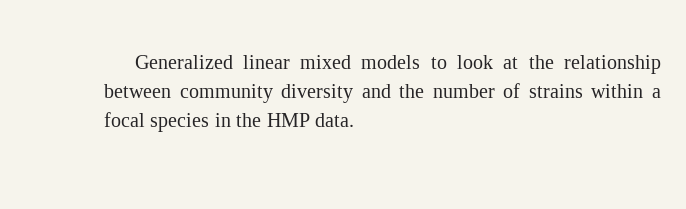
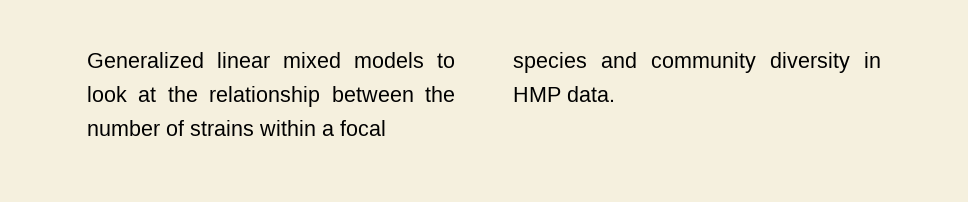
- Generalized linear mixed models to look at the relationship between community diversity and the number of strains within a focal species in the HMP data.
+ Generalized linear mixed models to look at the relationship between the number of strains within a focal species and community diversity in HMP data.

